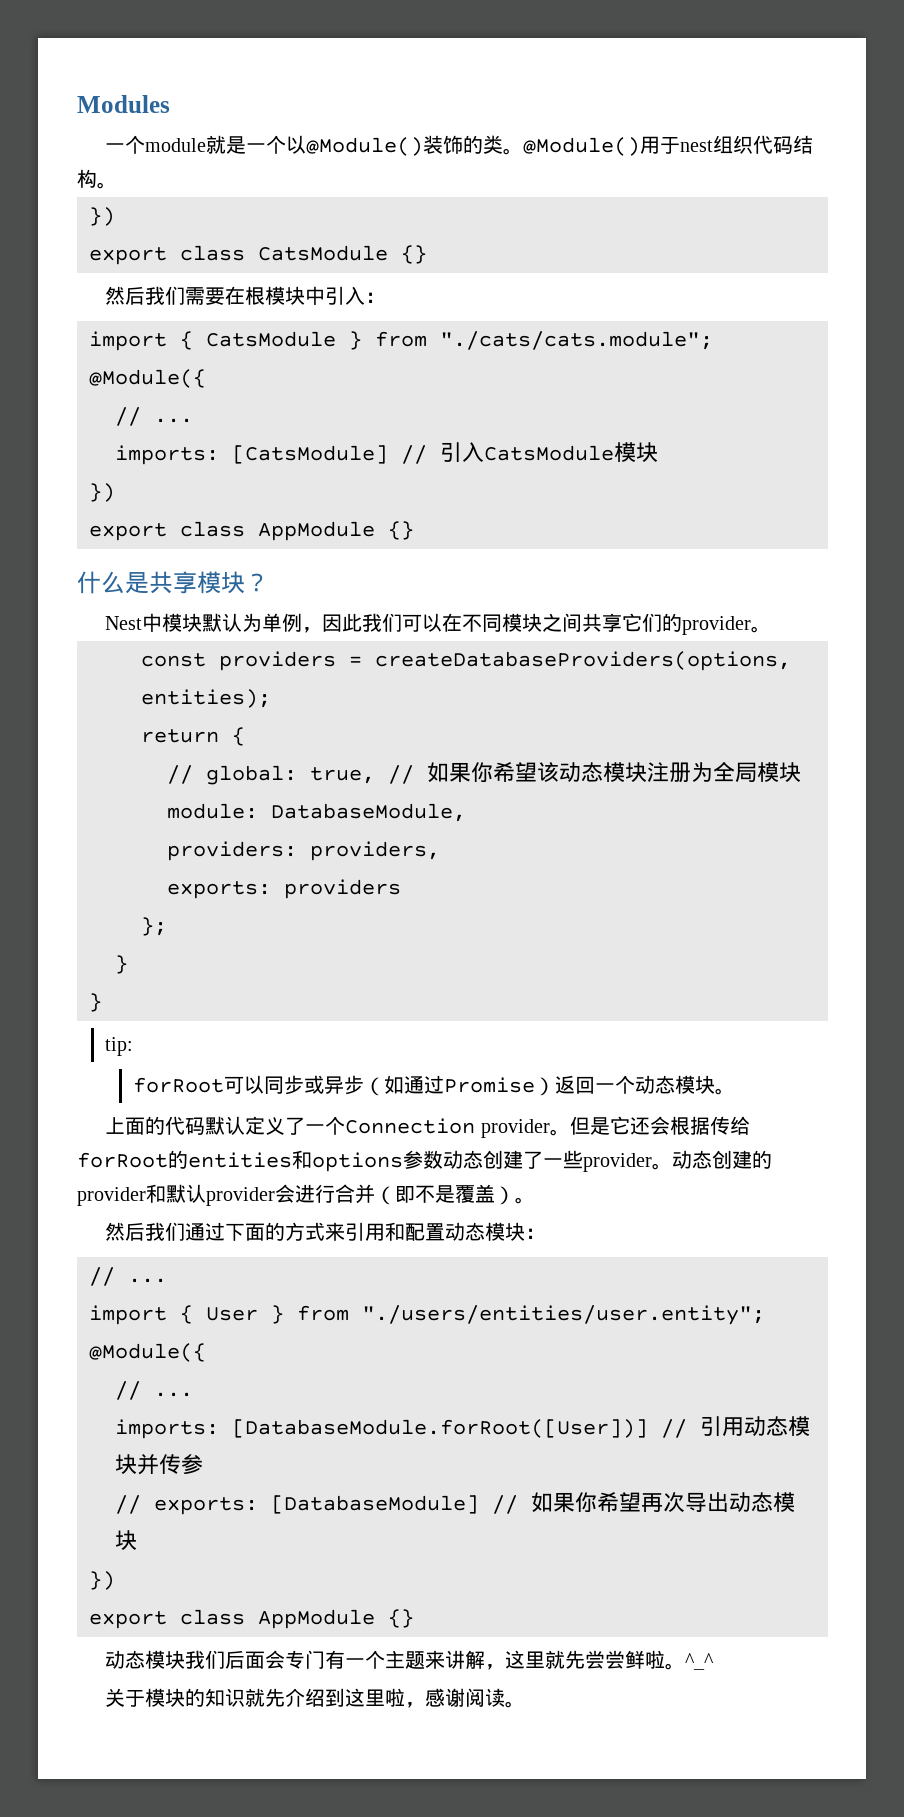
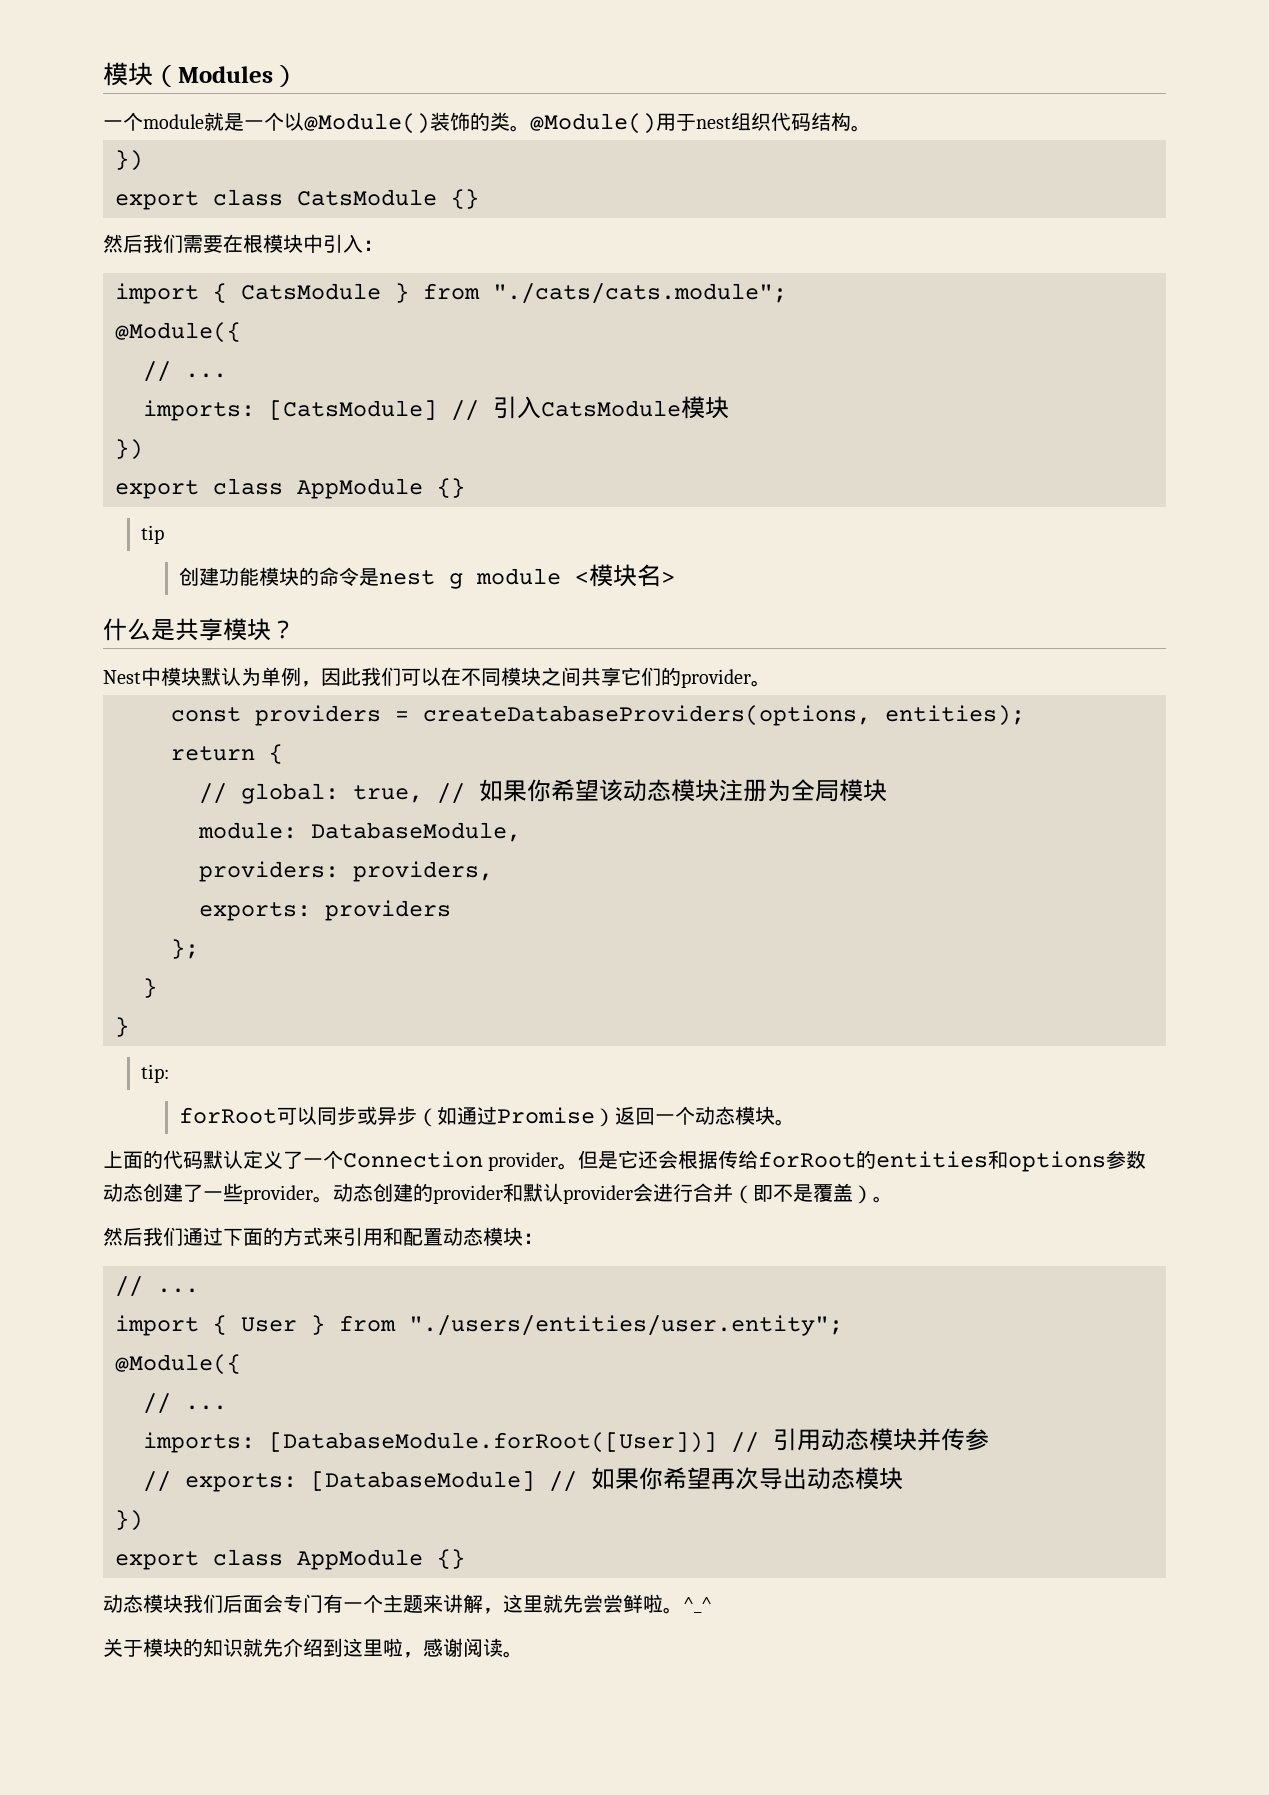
- Modules
+ 模块（Modules）
+ tip
+ 创建功能模块的命令是nest g module <模块名>

